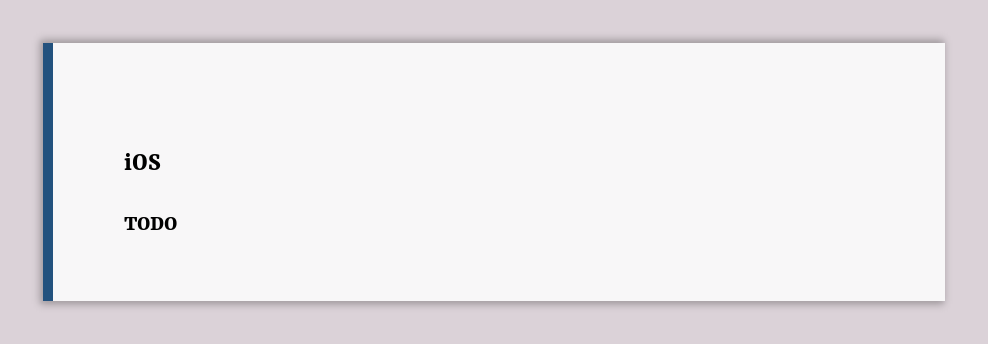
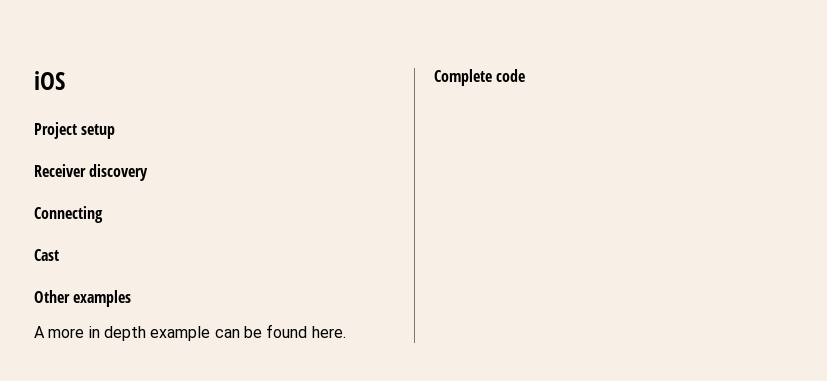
- TODO
+ Project setup
+ Receiver discovery
+ Connecting
+ Cast
+ Other examples
+ A more in depth example can be found here.
+ Complete code

